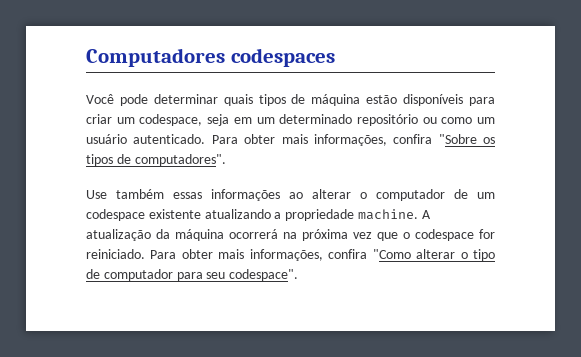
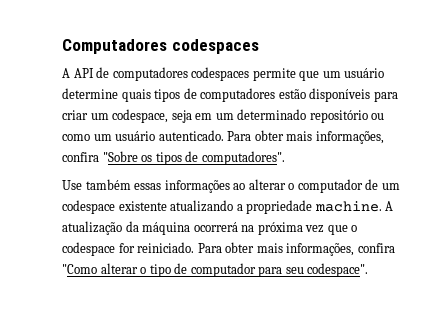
- Você pode determinar quais tipos de máquina estão disponíveis para criar um codespace, seja em um determinado repositório ou como um usuário autenticado.
+ A API de computadores codespaces permite que um usuário determine quais tipos de computadores estão disponíveis para criar um codespace, seja em um determinado repositório ou como um usuário autenticado.

